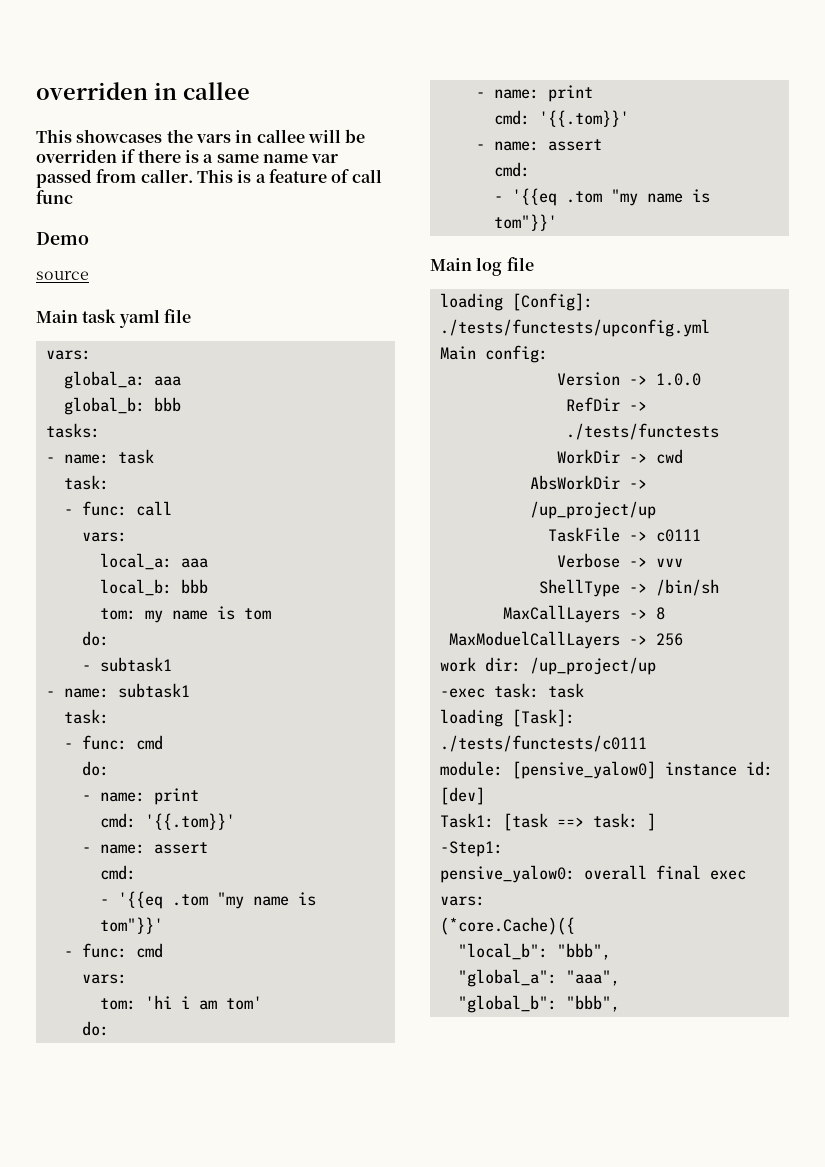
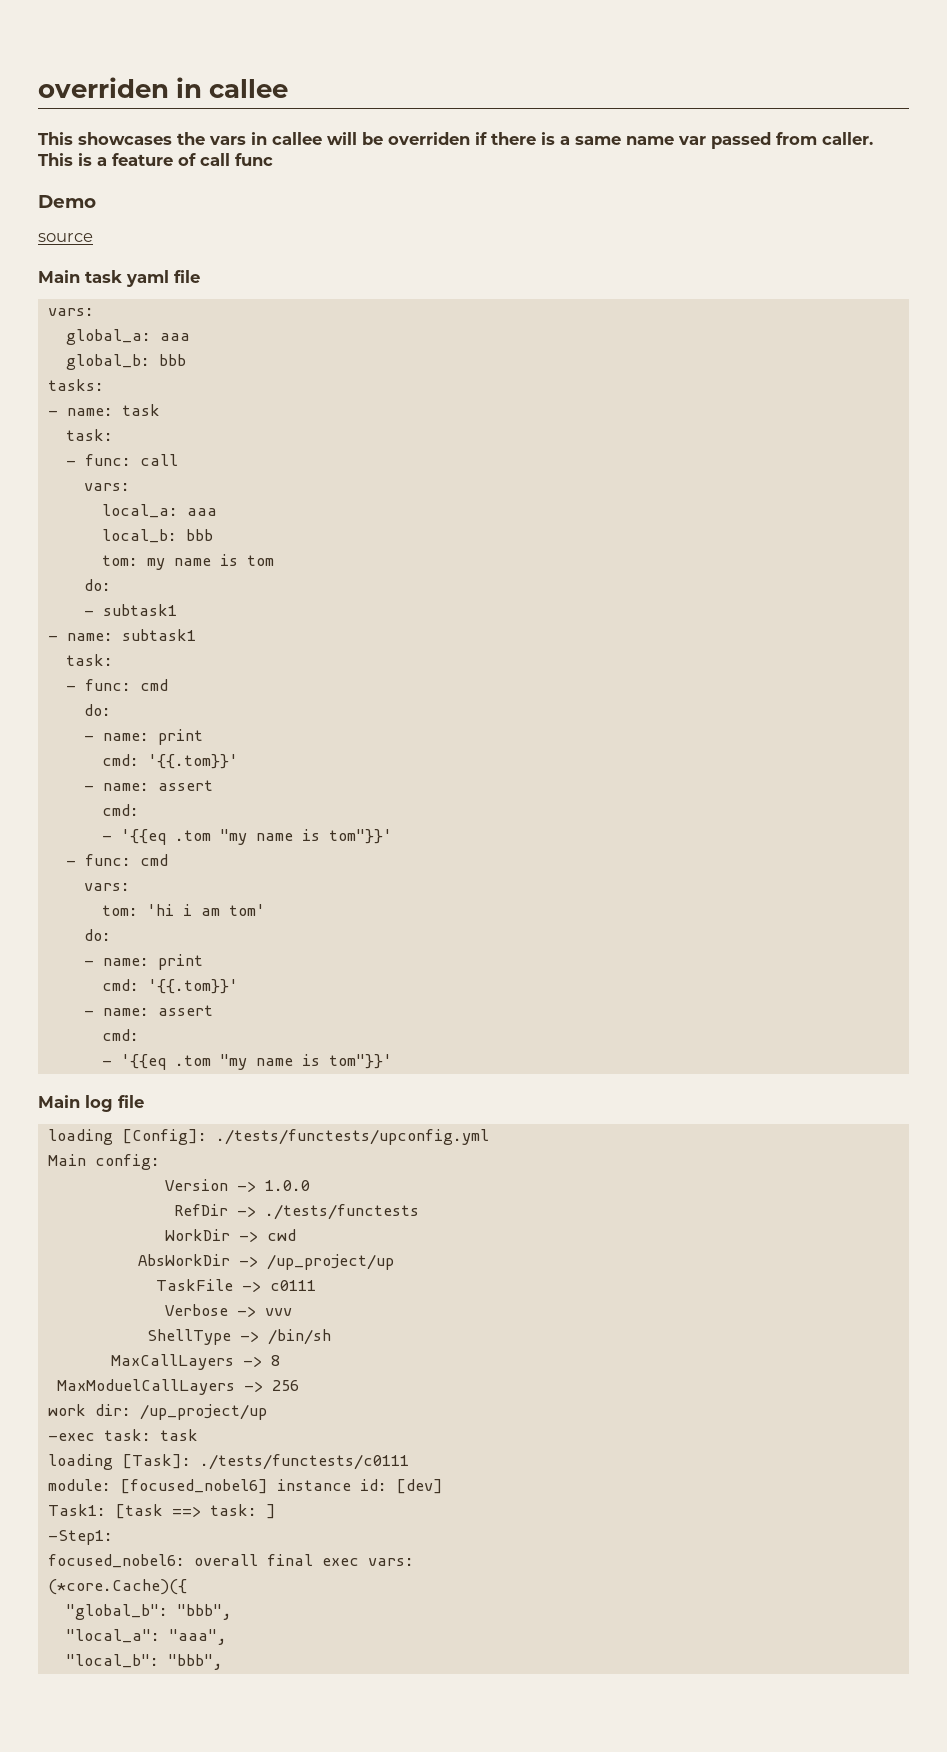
- module: [pensive_yalow0] instance id: [dev]
+ module: [focused_nobel6] instance id: [dev]
- pensive_yalow0: overall final exec vars:
+ focused_nobel6: overall final exec vars:
+ "global_b": "bbb",
+ "local_a": "aaa",
  "local_b": "bbb",
- "global_a": "aaa",
- "global_b": "bbb",

